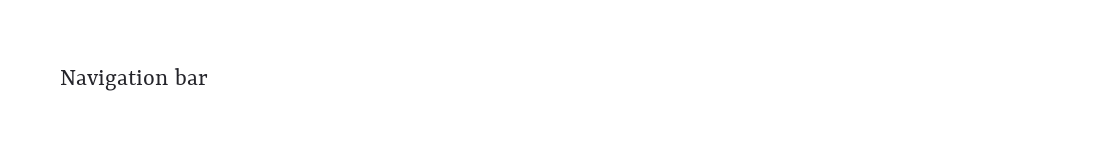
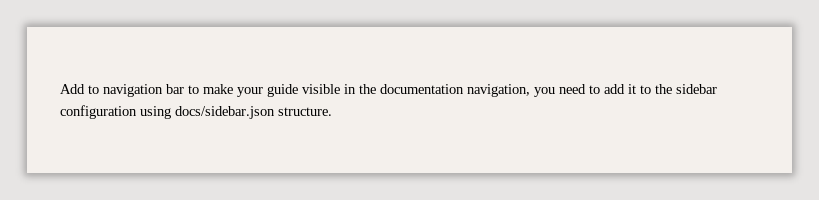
- Navigation bar
+ Add to navigation bar to make your guide visible in the documentation navigation, you need to add it to the sidebar configuration using docs/sidebar.json structure.

